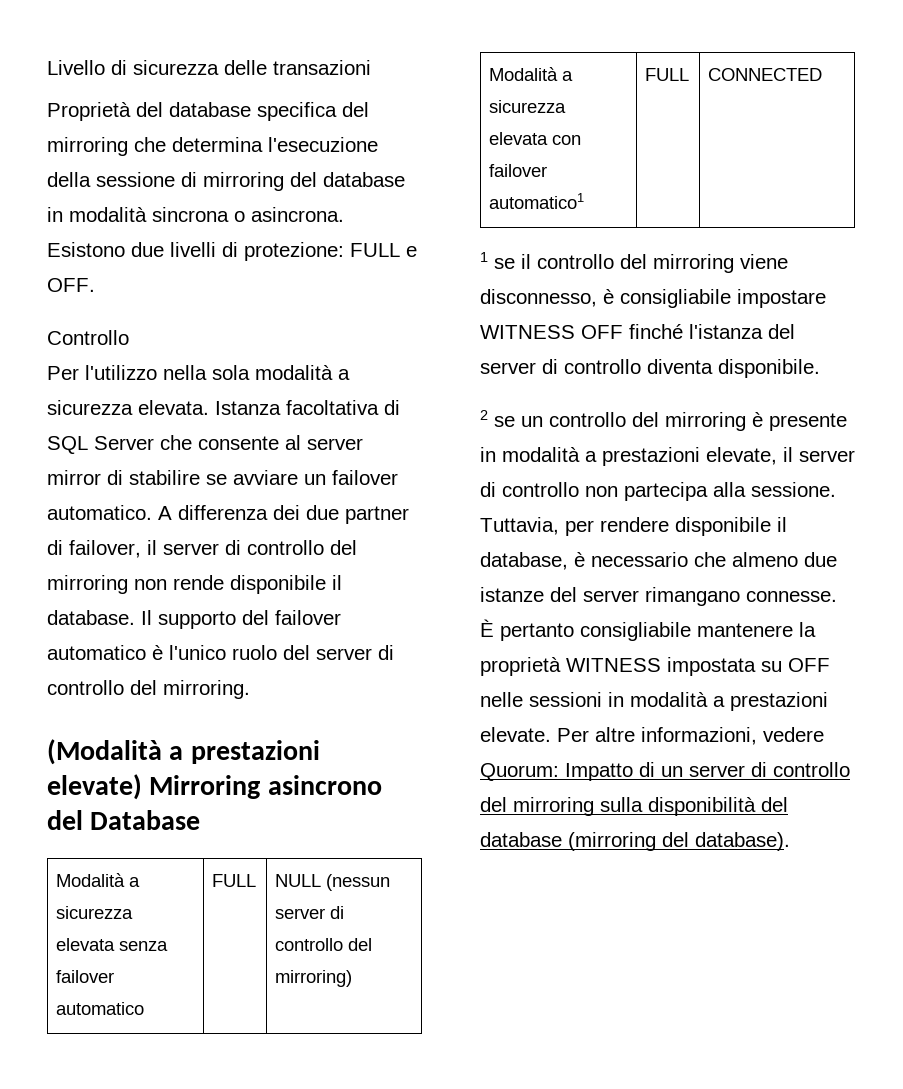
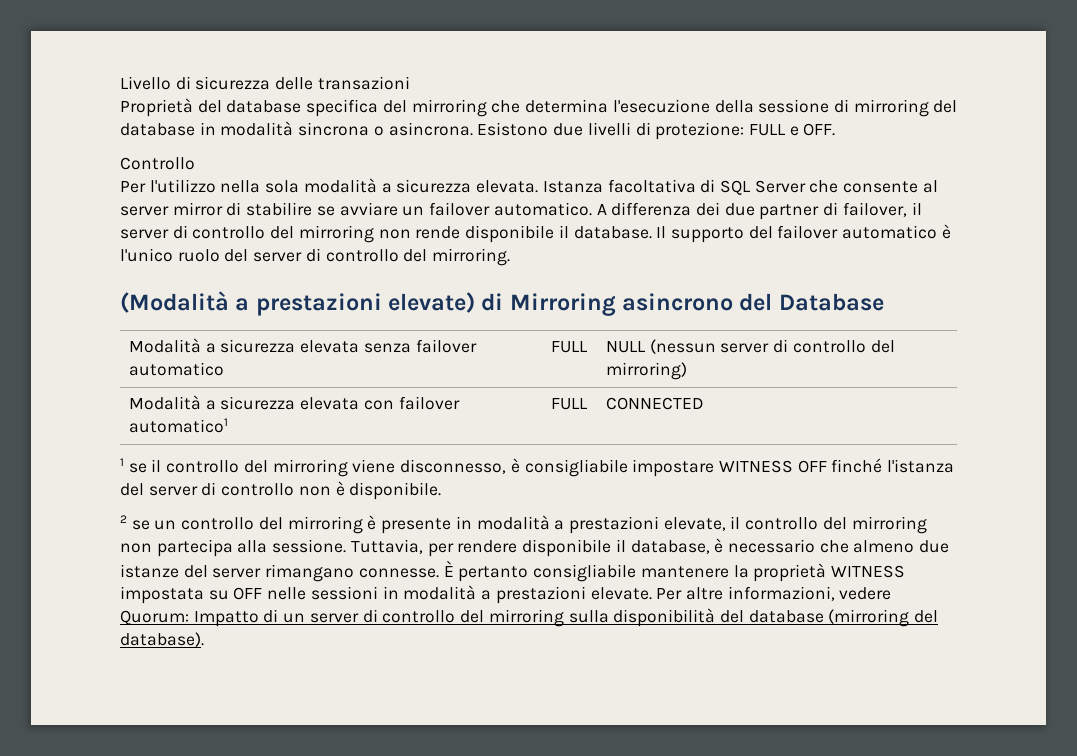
- (Modalità a prestazioni elevate) Mirroring asincrono del Database
+ (Modalità a prestazioni elevate) di Mirroring asincrono del Database
- 1 se il controllo del mirroring viene disconnesso, è consigliabile impostare WITNESS OFF finché l'istanza del server di controllo diventa disponibile.
+ 1 se il controllo del mirroring viene disconnesso, è consigliabile impostare WITNESS OFF finché l'istanza del server di controllo non è disponibile.
- 2 se un controllo del mirroring è presente in modalità a prestazioni elevate, il server di controllo non partecipa alla sessione.
+ 2 se un controllo del mirroring è presente in modalità a prestazioni elevate, il controllo del mirroring non partecipa alla sessione.

